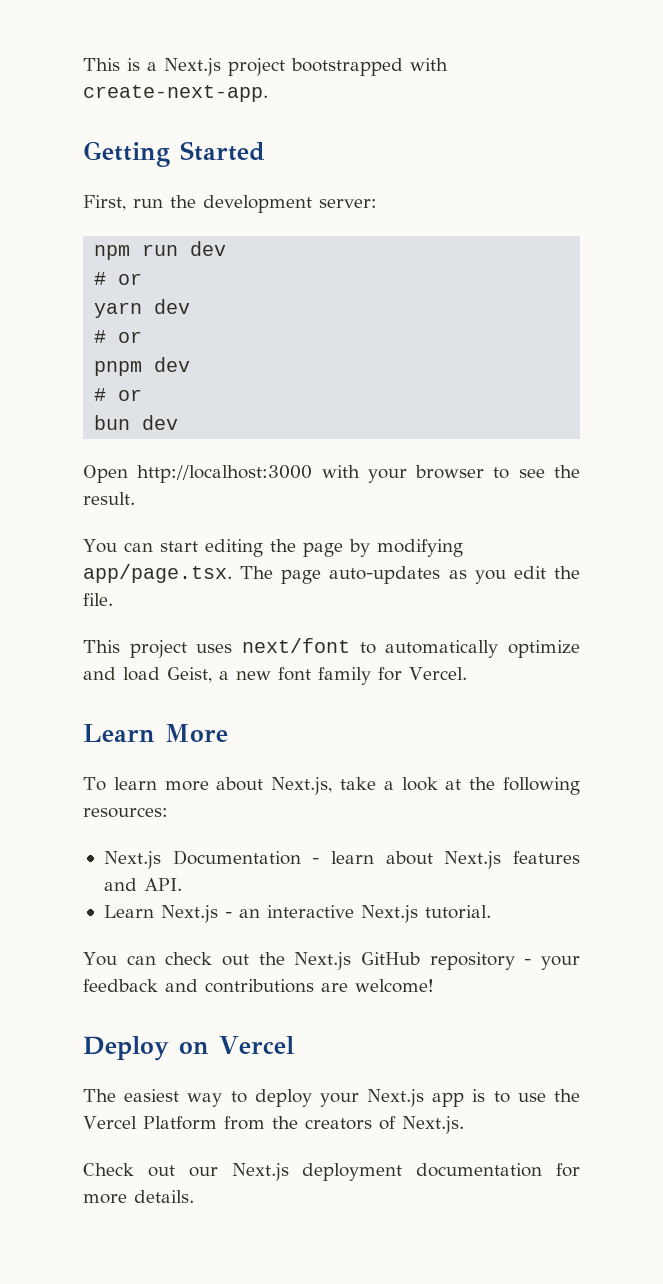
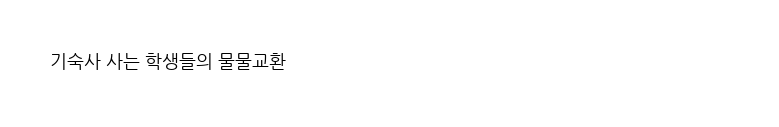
- This is a Next.js project bootstrapped with create-next-app.
- Getting Started
- First, run the development server:
- npm run dev
- # or
- yarn dev
- # or
- pnpm dev
- # or
- bun dev
- Open http://localhost:3000 with your browser to see the result.
- You can start editing the page by modifying app/page.tsx. The page auto-updates as you edit the file.
- This project uses next/font to automatically optimize and load Geist, a new font family for Vercel.
- Learn More
- To learn more about Next.js, take a look at the following resources:
- Next.js Documentation - learn about Next.js features and API.
- Learn Next.js - an interactive Next.js tutorial.
- You can check out the Next.js GitHub repository - your feedback and contributions are welcome!
- Deploy on Vercel
- The easiest way to deploy your Next.js app is to use the Vercel Platform from the creators of Next.js.
- Check out our Next.js deployment documentation for more details.
+ 기숙사 사는 학생들의 물물교환

